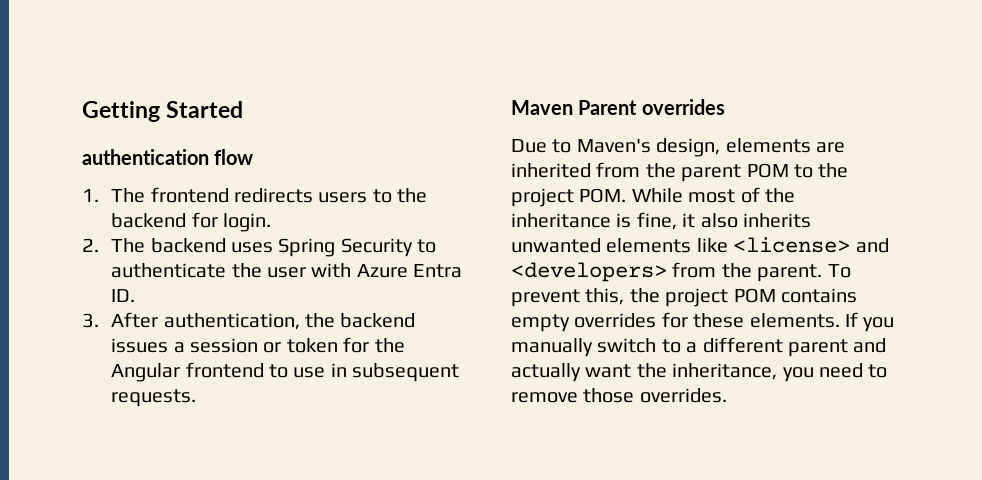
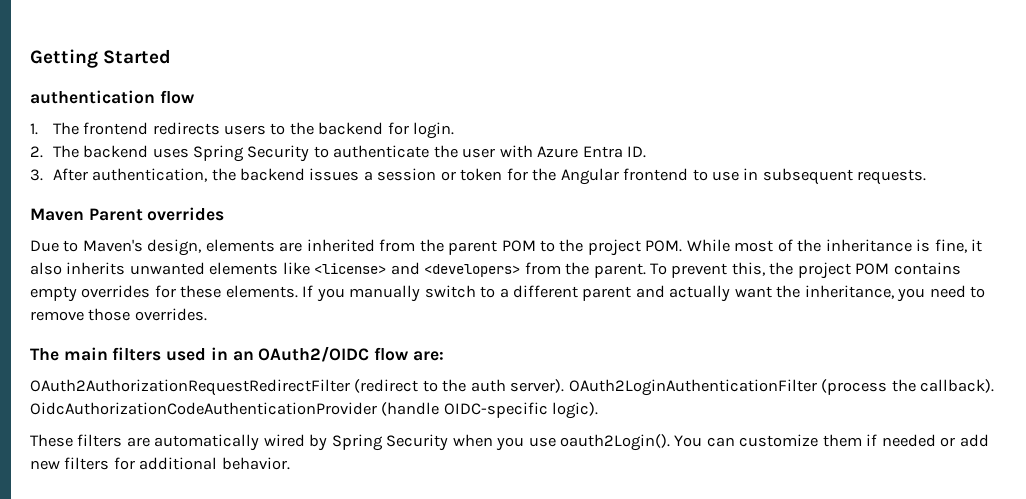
+ The main filters used in an OAuth2/OIDC flow are:
+ OAuth2AuthorizationRequestRedirectFilter (redirect to the auth server). OAuth2LoginAuthenticationFilter (process the callback). OidcAuthorizationCodeAuthenticationProvider (handle OIDC-specific logic).
+ These filters are automatically wired by Spring Security when you use oauth2Login(). You can customize them if needed or add new filters for additional behavior.

